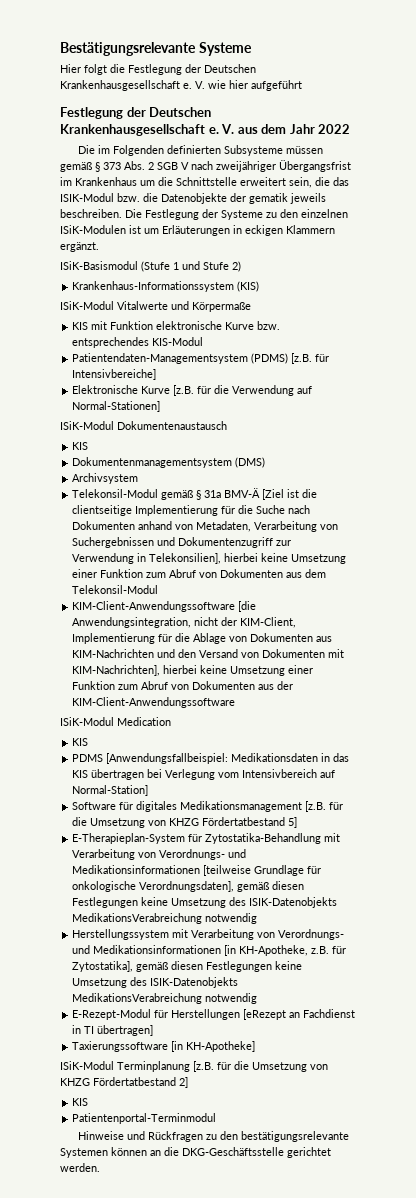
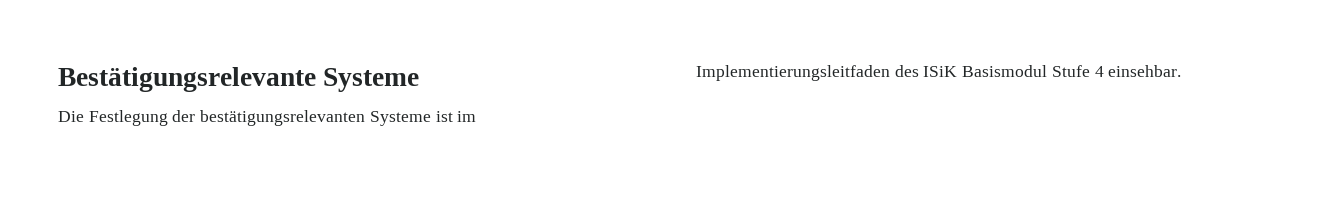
- Hier folgt die Festlegung der Deutschen Krankenhausgesellschaft e. V. wie hier aufgeführt
- Festlegung der Deutschen Krankenhausgesellschaft e. V. aus dem Jahr 2022
- Die im Folgenden definierten Subsysteme müssen gemäß § 373 Abs. 2 SGB V nach zweijähriger Übergangsfrist im Krankenhaus um die Schnittstelle erweitert sein, die das ISIK-Modul bzw. die Datenobjekte der gematik jeweils beschreiben. Die Festlegung der Systeme zu den einzelnen ISiK-Modulen ist um Erläuterungen in eckigen Klammern ergänzt.
- ISiK-Basismodul (Stufe 1 und Stufe 2)
- Krankenhaus-Informationssystem (KIS)
- ISiK-Modul Vitalwerte und Körpermaße
- KIS mit Funktion elektronische Kurve bzw. entsprechendes KIS-Modul
- Patientendaten-Managementsystem (PDMS) [z.B. für Intensivbereiche]
- Elektronische Kurve [z.B. für die Verwendung auf Normal-Stationen]
- ISiK-Modul Dokumentenaustausch
- KIS
- Dokumentenmanagementsystem (DMS)
- Archivsystem
- Telekonsil-Modul gemäß § 31a BMV-Ä [Ziel ist die clientseitige Implementierung für die Suche nach Dokumenten anhand von Metadaten, Verarbeitung von Suchergebnissen und Dokumentenzugriff zur Verwendung in Telekonsilien], hierbei keine Umsetzung einer Funktion zum Abruf von Dokumenten aus dem Telekonsil-Modul
- KIM-Client-Anwendungssoftware [die Anwendungsintegration, nicht der KIM-Client, Implementierung für die Ablage von Dokumenten aus KIM-Nachrichten und den Versand von Dokumenten mit KIM-Nachrichten], hierbei keine Umsetzung einer Funktion zum Abruf von Dokumenten aus der KIM-Client-Anwendungssoftware
- ISiK-Modul Medication
- KIS
- PDMS [Anwendungsfallbeispiel: Medikationsdaten in das KIS übertragen bei Verlegung vom Intensivbereich auf Normal-Station]
- Software für digitales Medikationsmanagement [z.B. für die Umsetzung von KHZG Fördertatbestand 5]
- E-Therapieplan-System für Zytostatika-Behandlung mit Verarbeitung von Verordnungs- und Medikationsinformationen [teilweise Grundlage für onkologische Verordnungsdaten], gemäß diesen Festlegungen keine Umsetzung des ISIK-Datenobjekts MedikationsVerabreichung notwendig
- Herstellungssystem mit Verarbeitung von Verordnungs- und Medikationsinformationen [in KH-Apotheke, z.B. für Zytostatika], gemäß diesen Festlegungen keine Umsetzung des ISIK-Datenobjekts MedikationsVerabreichung notwendig
- E-Rezept-Modul für Herstellungen [eRezept an Fachdienst in TI übertragen]
- Taxierungssoftware [in KH-Apotheke]
- ISiK-Modul Terminplanung [z.B. für die Umsetzung von KHZG Fördertatbestand 2]
- KIS
- Patientenportal-Terminmodul
- Hinweise und Rückfragen zu den bestätigungsrelevante Systemen können an die DKG-Geschäftsstelle gerichtet werden.
+ Die Festlegung der bestätigungsrelevanten Systeme ist im Implementierungsleitfaden des ISiK Basismodul Stufe 4 einsehbar.

